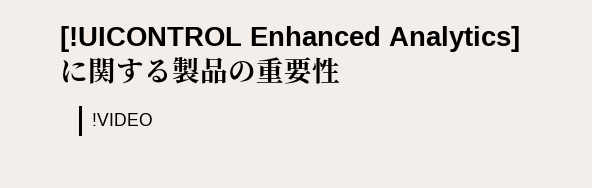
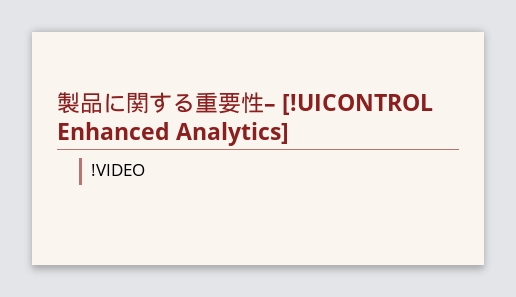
- [!UICONTROL Enhanced Analytics]に関する製品の重要性
+ 製品に関する重要性– [!UICONTROL Enhanced Analytics]

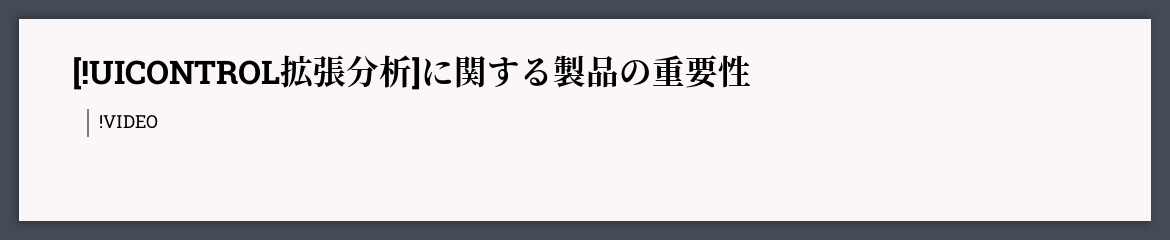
- 製品に関する重要性– [!UICONTROL Enhanced Analytics]
+ [!UICONTROL拡張分析]に関する製品の重要性

